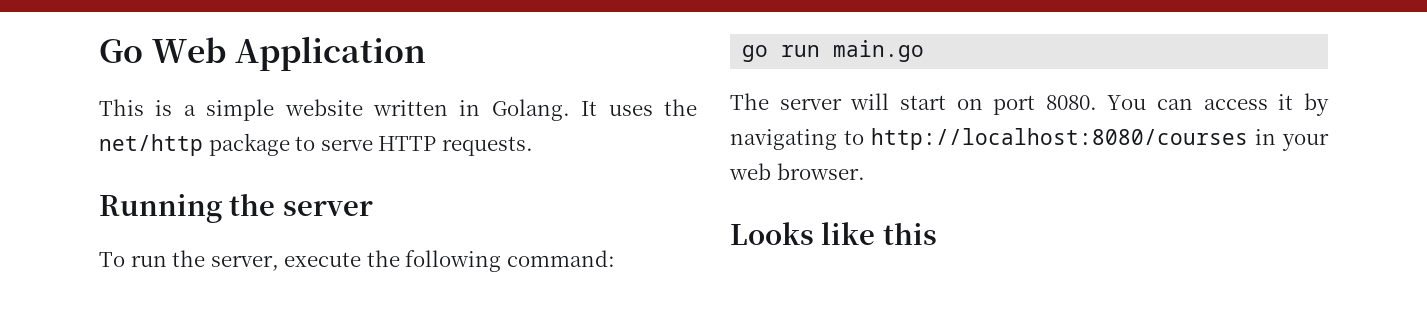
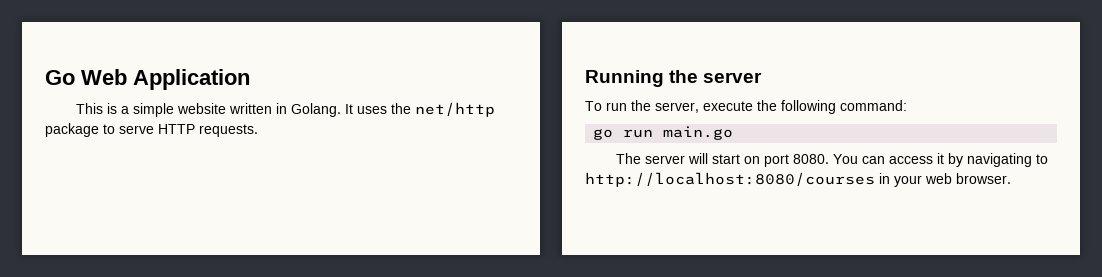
- Looks like this

